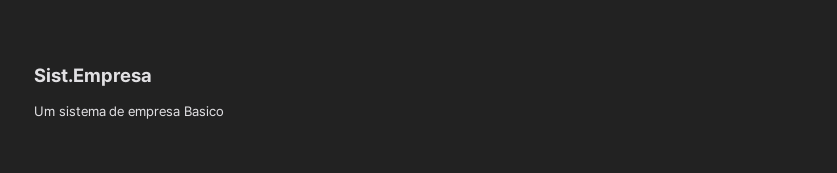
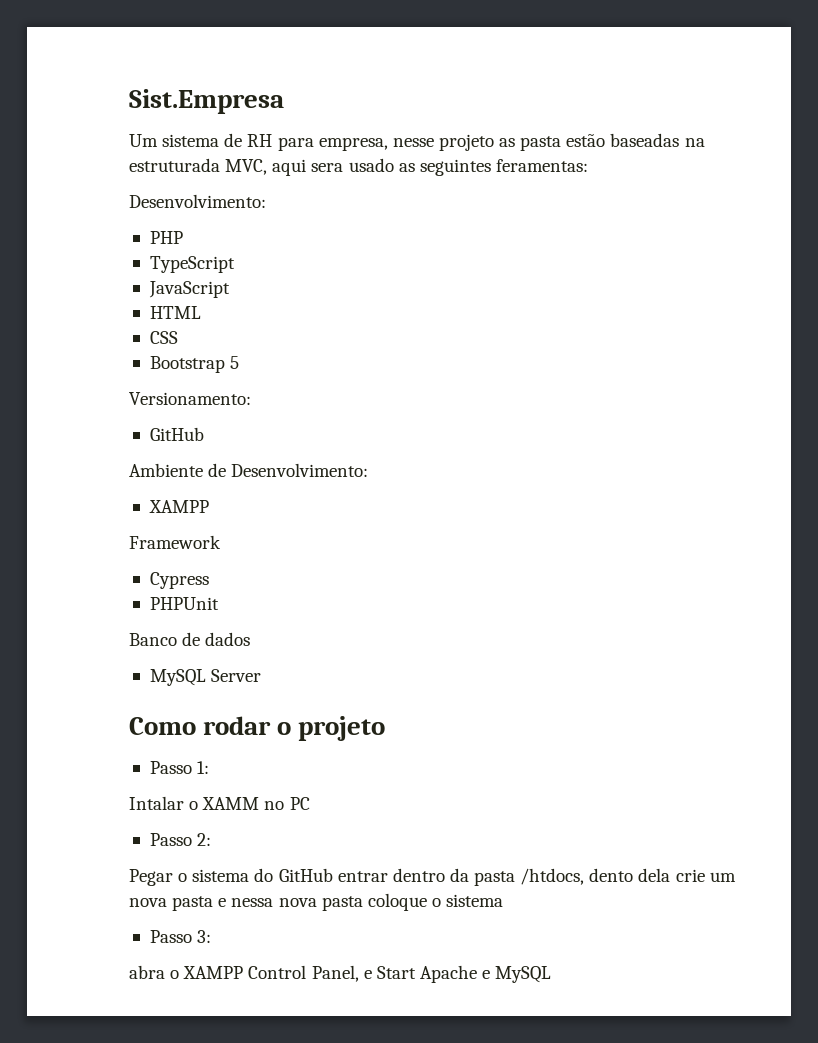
- Um sistema de empresa Basico
+ Um sistema de RH para empresa, nesse projeto as pasta estão baseadas na estruturada MVC, aqui sera usado as seguintes feramentas:
+ Desenvolvimento:
+ PHP
+ TypeScript
+ JavaScript
+ HTML
+ CSS
+ Bootstrap 5
+ Versionamento:
+ GitHub
+ Ambiente de Desenvolvimento:
+ XAMPP
+ Framework
+ Cypress
+ PHPUnit
+ Banco de dados
+ MySQL Server
+ Como rodar o projeto
+ Passo 1:
+ Intalar o XAMM no PC
+ Passo 2:
+ Pegar o sistema do GitHub entrar dentro da pasta /htdocs, dento dela crie um nova pasta e nessa nova pasta coloque o sistema
+ Passo 3:
+ abra o XAMPP Control Panel, e Start Apache e MySQL

